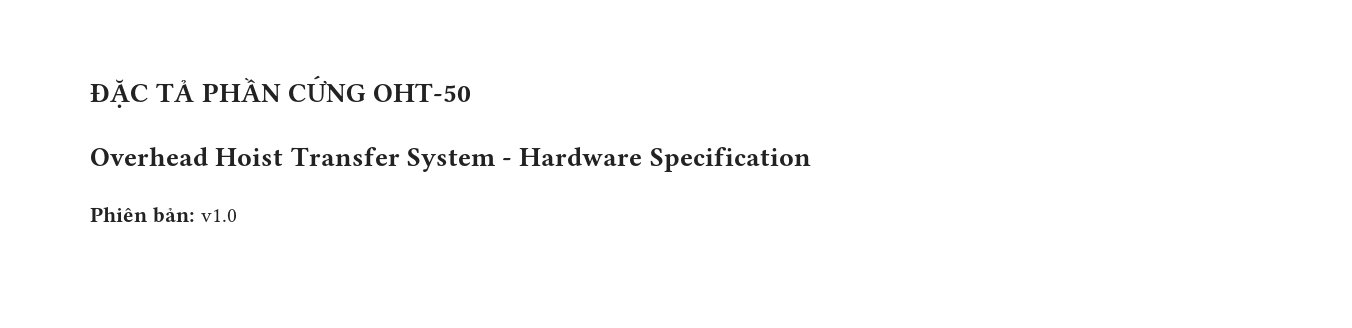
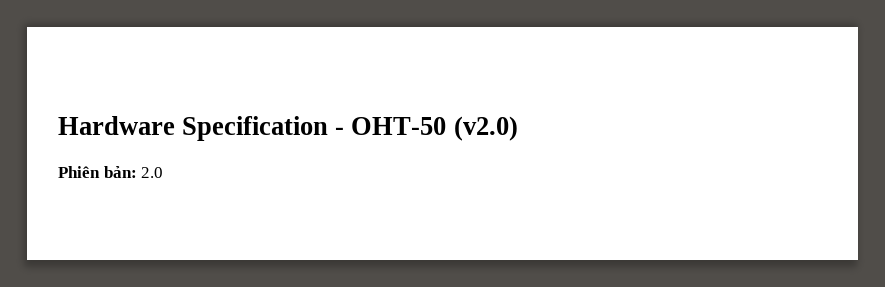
- ĐẶC TẢ PHẦN CỨNG OHT-50
- Overhead Hoist Transfer System - Hardware Specification
+ Hardware Specification - OHT-50 (v2.0)
- Phiên bản: v1.0
+ Phiên bản: 2.0

